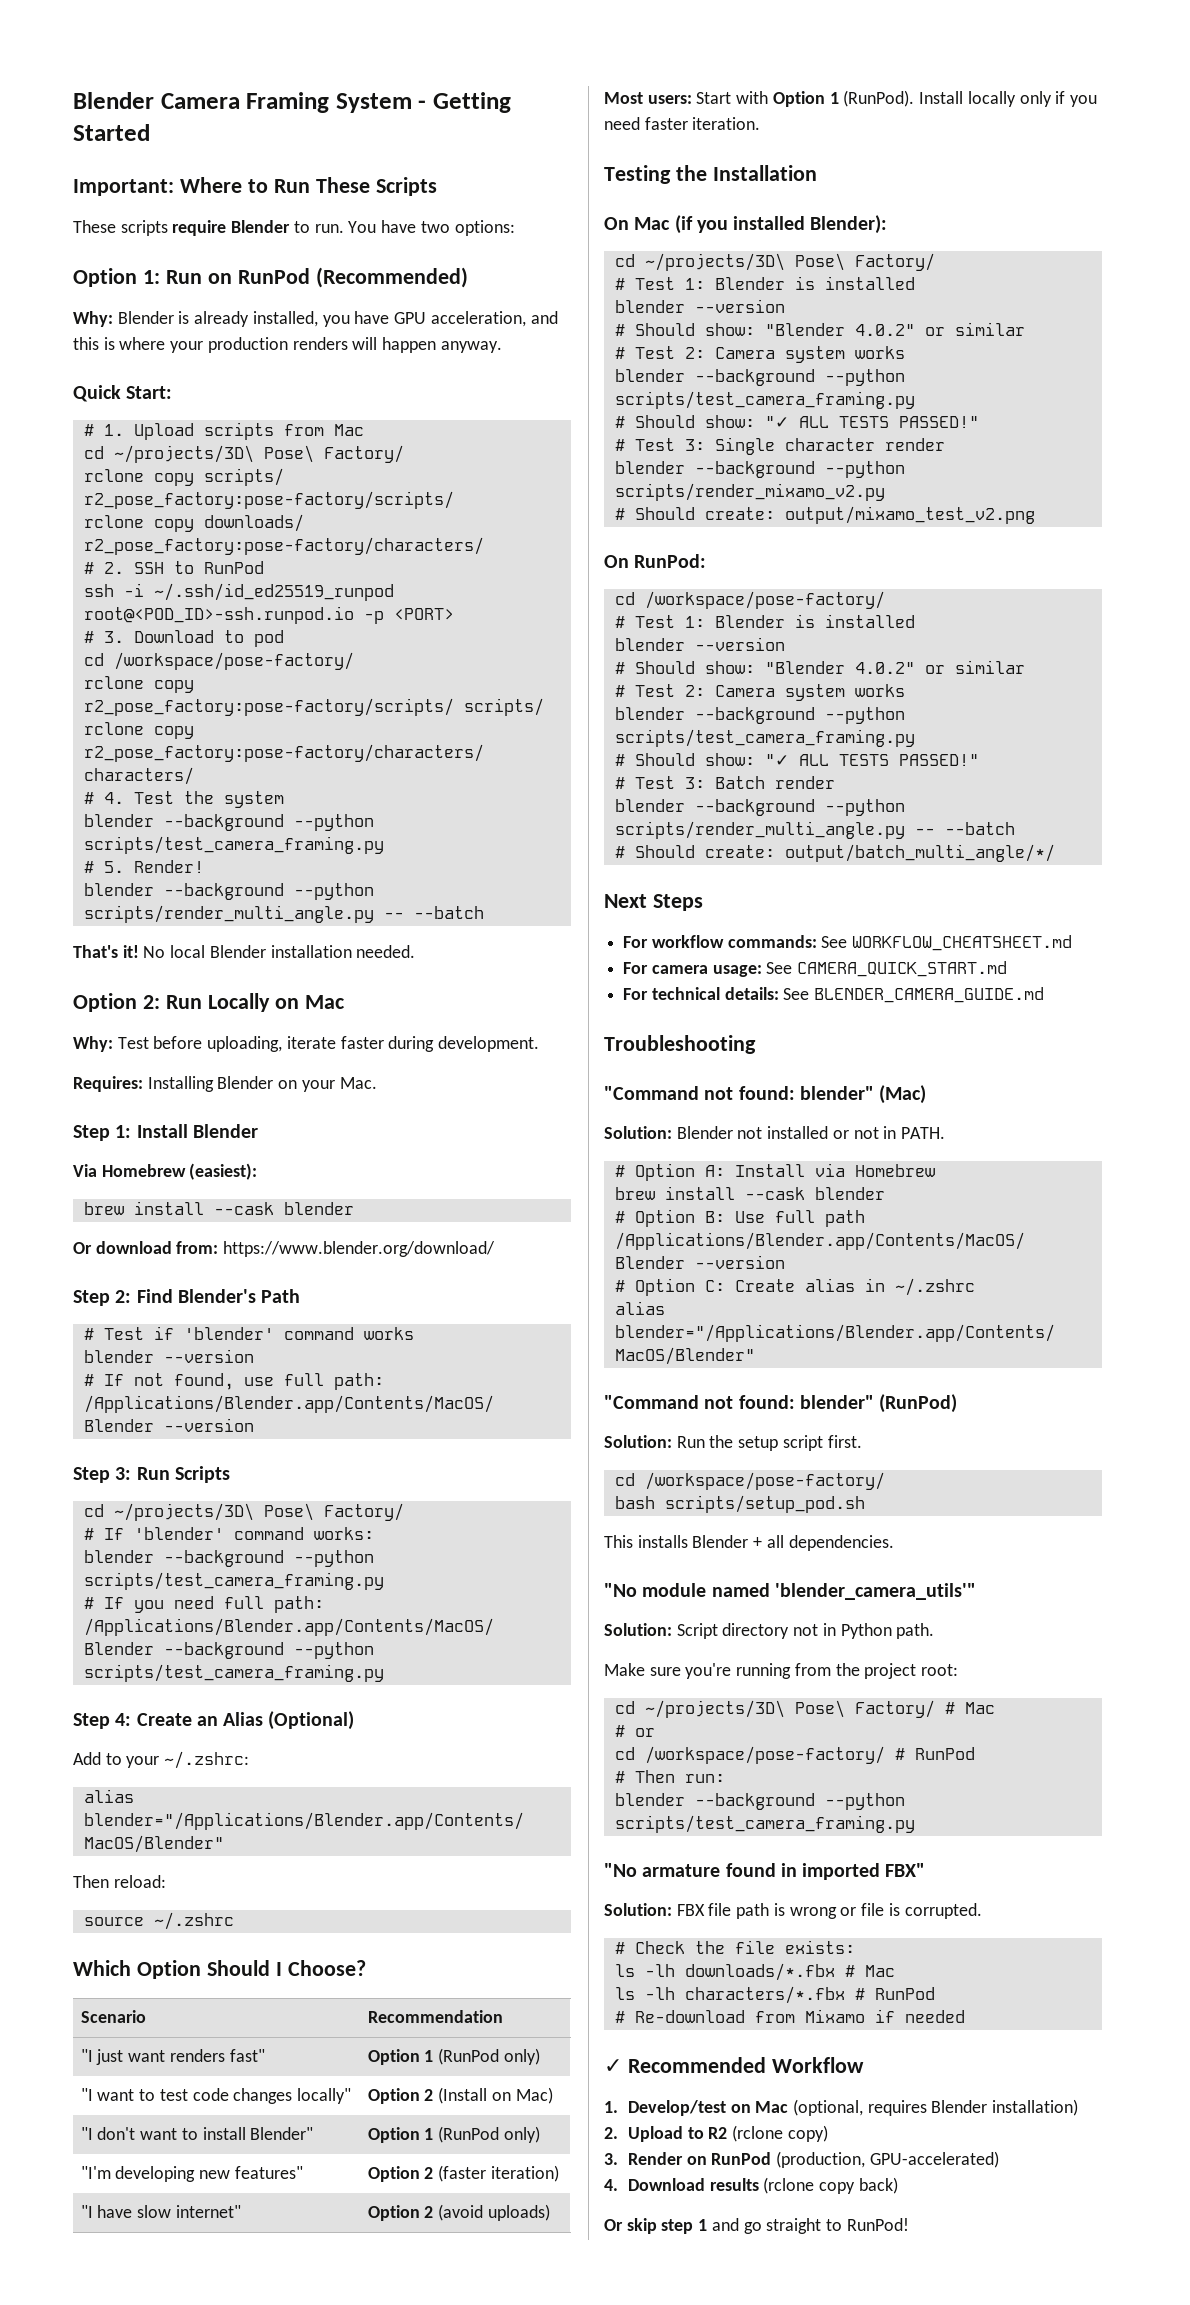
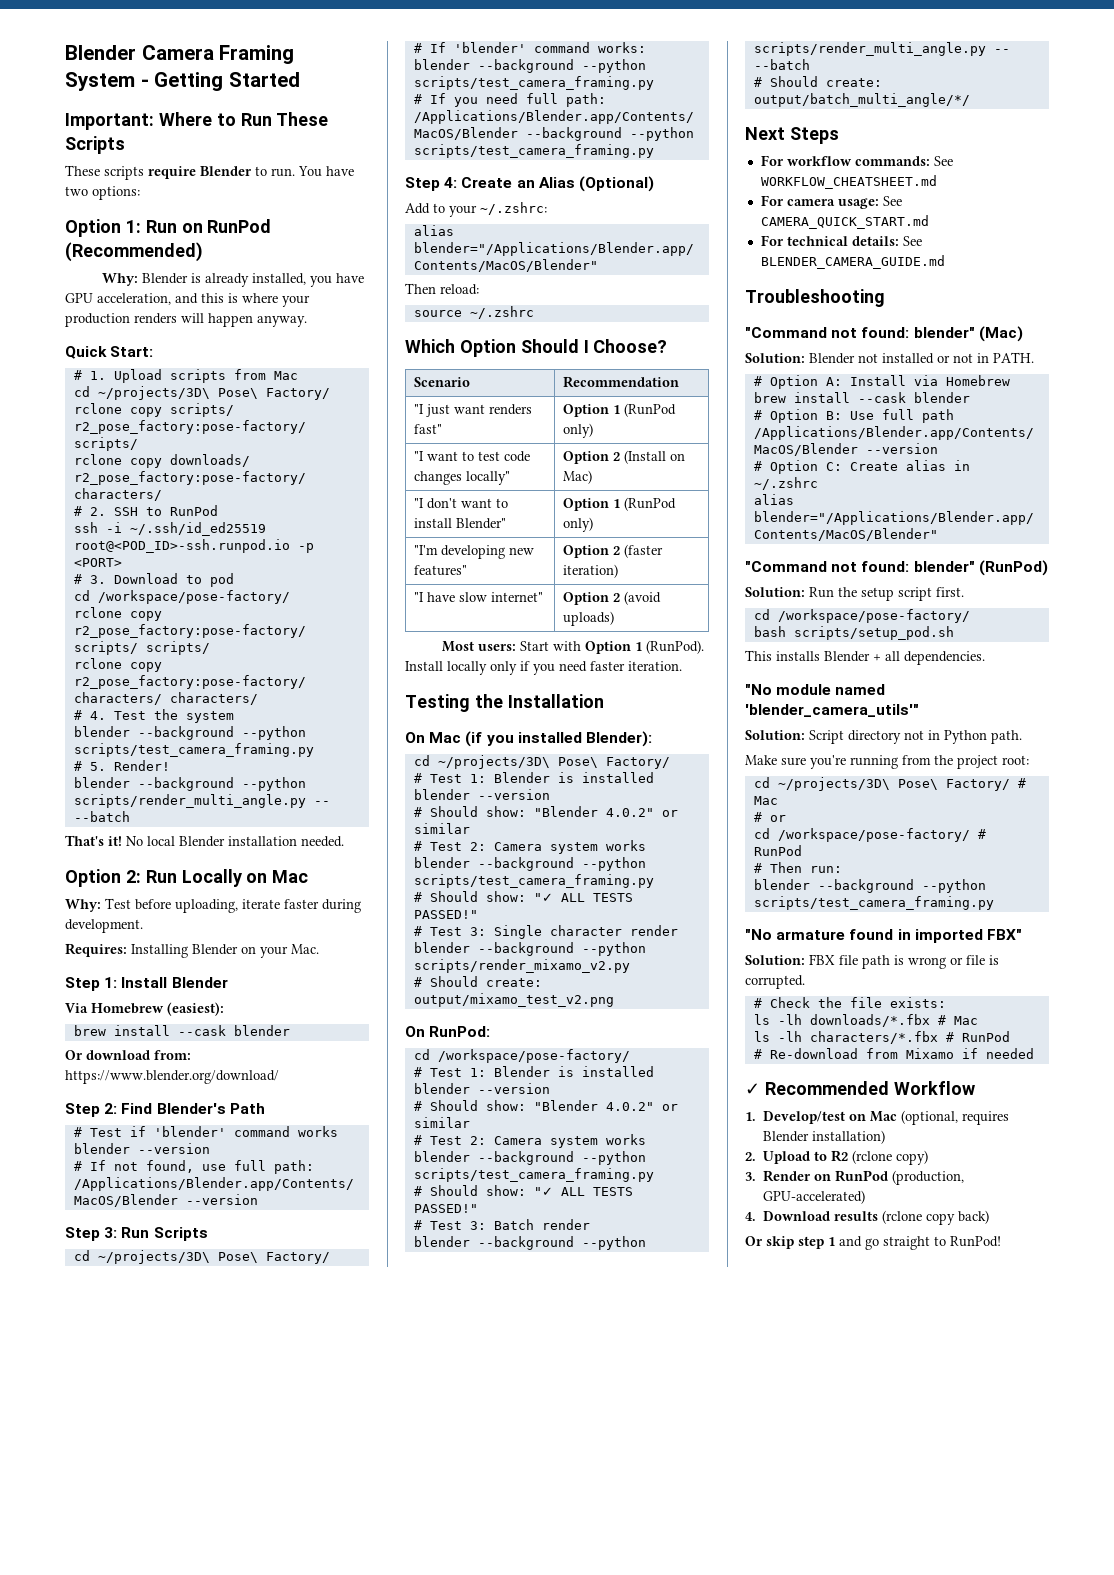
- ssh -i ~/.ssh/id_ed25519_runpod root@<POD_ID>-ssh.runpod.io -p <PORT>
+ ssh -i ~/.ssh/id_ed25519 root@<POD_ID>-ssh.runpod.io -p <PORT>

